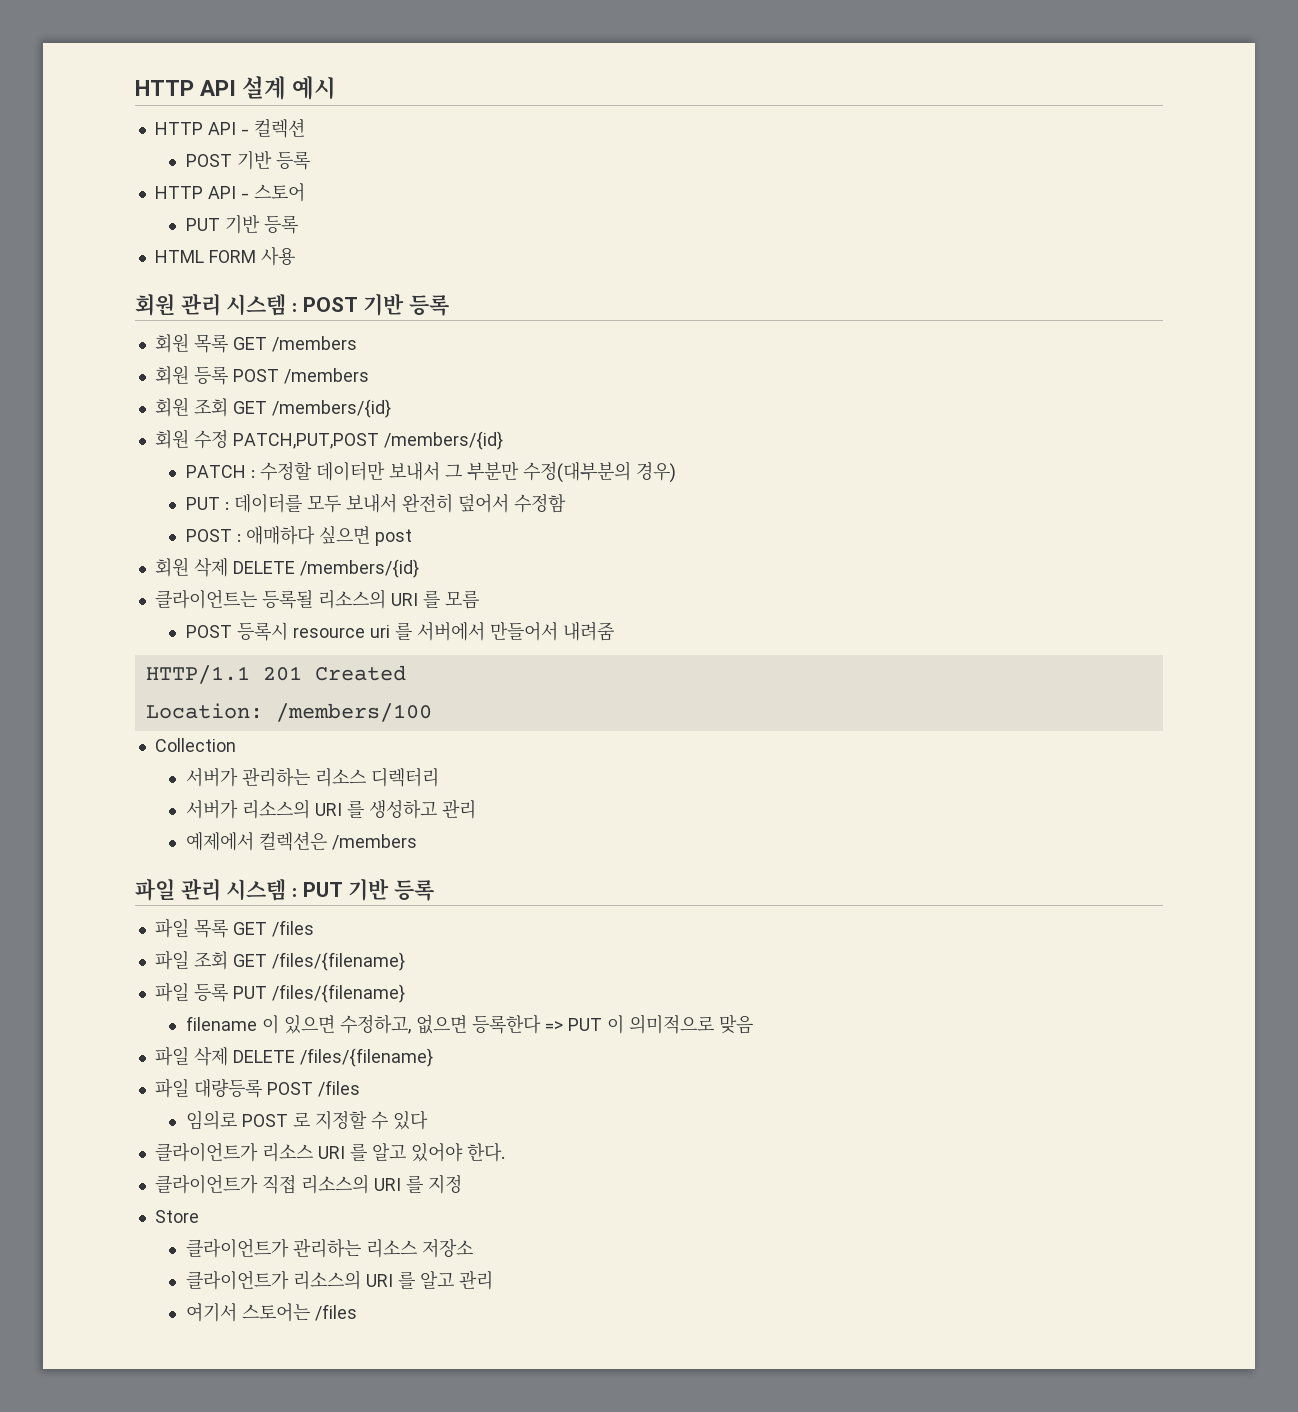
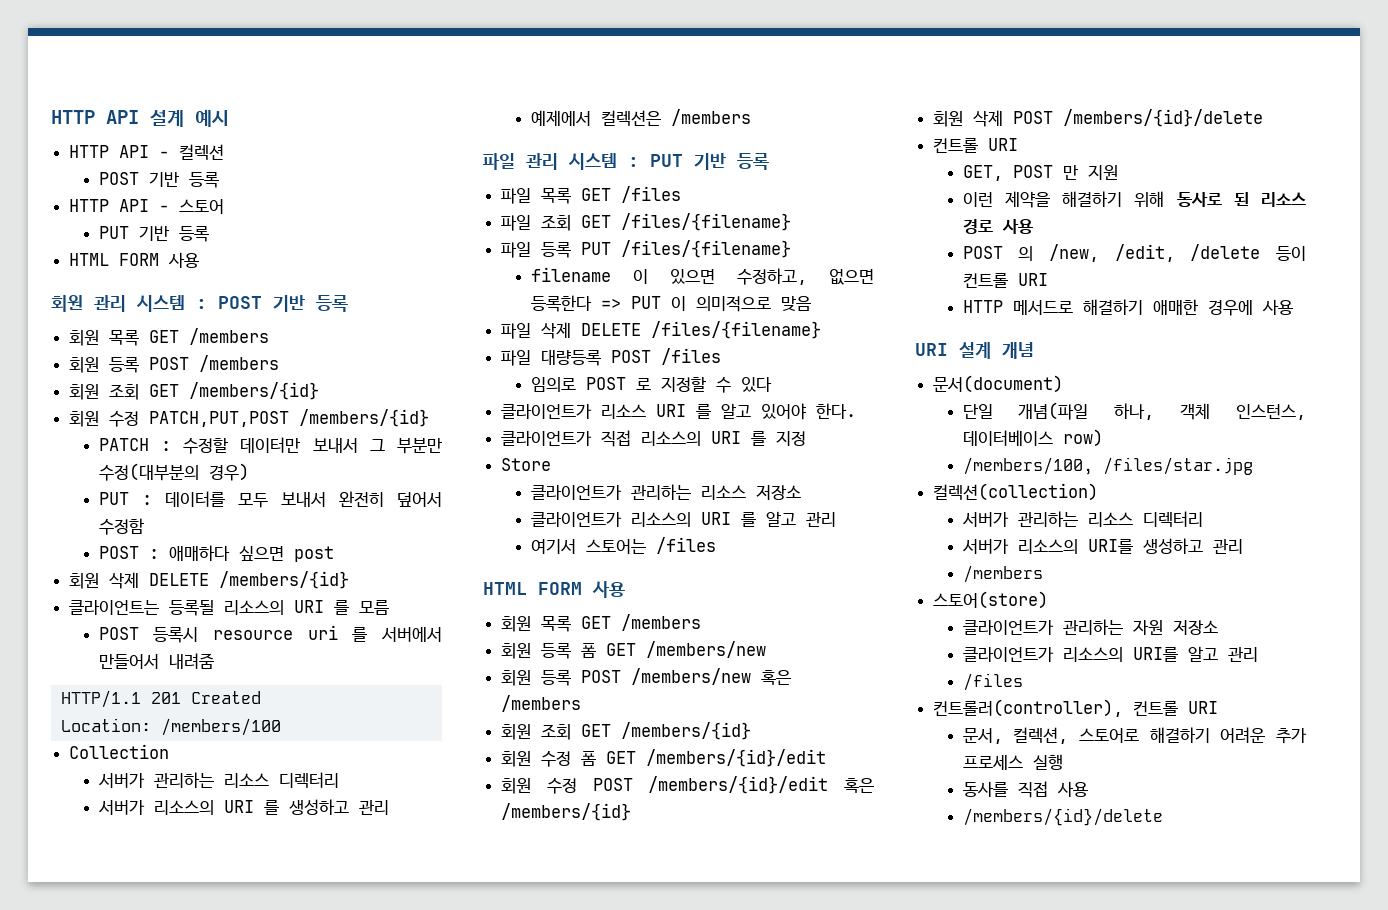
  여기서 스토어는 /files
+ HTML FORM 사용
+ 회원 목록 GET /members
+ 회원 등록 폼 GET /members/new
+ 회원 등록 POST /members/new 혹은 /members
+ 회원 조회 GET /members/{id}
+ 회원 수정 폼 GET /members/{id}/edit
+ 회원 수정 POST /members/{id}/edit 혹은 /members/{id}
+ 회원 삭제 POST /members/{id}/delete
+ 컨트롤 URI
+ GET, POST 만 지원
+ 이런 제약을 해결하기 위해 동사로 된 리소스 경로 사용
+ POST 의 /new, /edit, /delete 등이 컨트롤 URI
+ HTTP 메서드로 해결하기 애매한 경우에 사용
+ URI 설계 개념
+ 문서(document)
+ 단일 개념(파일 하나, 객체 인스턴스, 데이터베이스 row)
+ /members/100, /files/star.jpg
+ 컬렉션(collection)
+ 서버가 관리하는 리소스 디렉터리
+ 서버가 리소스의 URI를 생성하고 관리
+ /members
+ 스토어(store)
+ 클라이언트가 관리하는 자원 저장소
+ 클라이언트가 리소스의 URI를 알고 관리
+ /files
+ 컨트롤러(controller), 컨트롤 URI
+ 문서, 컬렉션, 스토어로 해결하기 어려운 추가 프로세스 실행
+ 동사를 직접 사용
+ /members/{id}/delete

